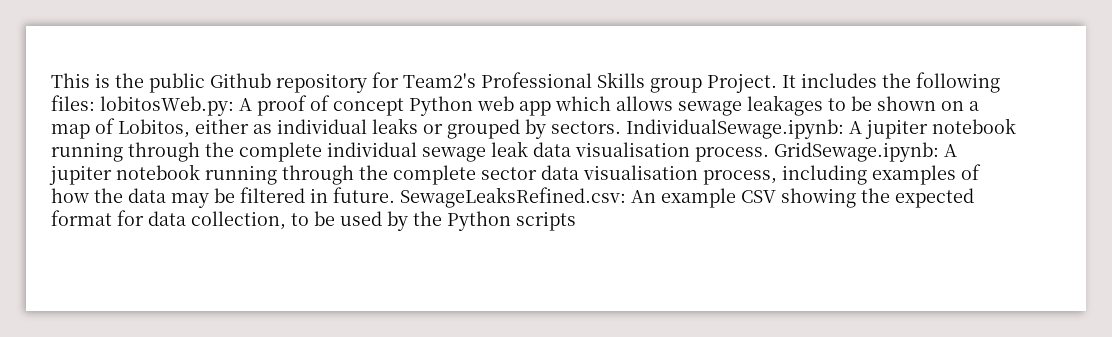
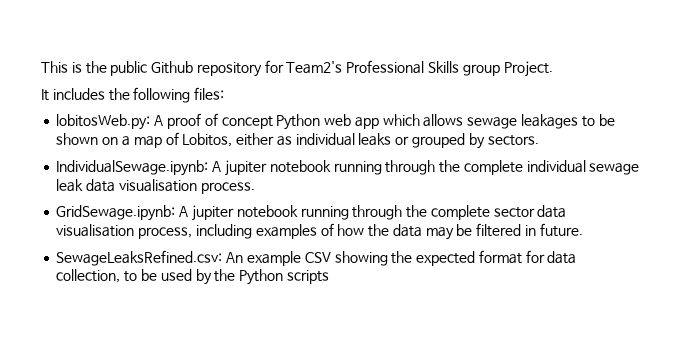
- This is the public Github repository for Team2's Professional Skills group Project. It includes the following files: lobitosWeb.py:
+ This is the public Github repository for Team2's Professional Skills group Project.
+ It includes the following files:
+ lobitosWeb.py:
- A proof of concept Python web app which allows sewage leakages to be shown on a map of Lobitos, either as individual leaks or grouped by sectors. IndividualSewage.ipynb:
+ A proof of concept Python web app which allows sewage leakages to be shown on a map of Lobitos, either as individual leaks or grouped by sectors.
+ IndividualSewage.ipynb:
- A jupiter notebook running through the complete individual sewage leak data visualisation process. GridSewage.ipynb:
+ A jupiter notebook running through the complete individual sewage leak data visualisation process.
+ GridSewage.ipynb:
- A jupiter notebook running through the complete sector data visualisation process, including examples of how the data may be filtered in future. SewageLeaksRefined.csv:
+ A jupiter notebook running through the complete sector data visualisation process, including examples of how the data may be filtered in future.
+ SewageLeaksRefined.csv:

